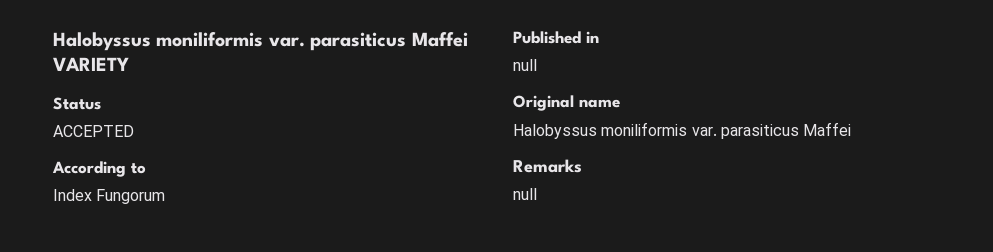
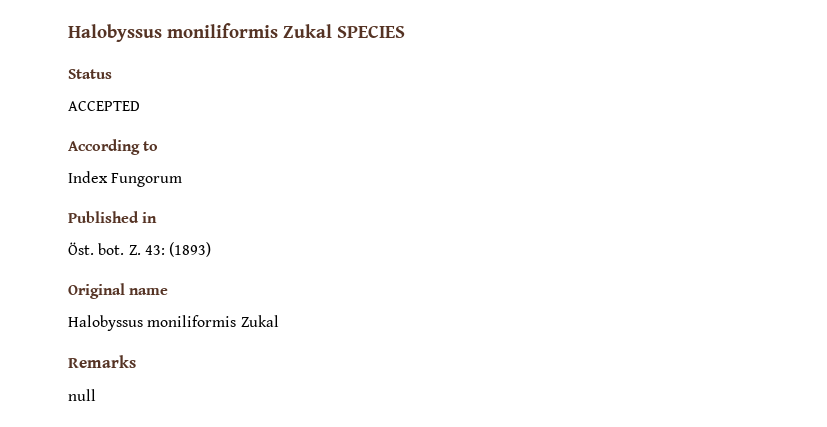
- Halobyssus moniliformis var. parasiticus Maffei VARIETY
+ Halobyssus moniliformis Zukal SPECIES
  Published in
- null
+ Öst. bot. Z. 43: (1893)
  Original name
- Halobyssus moniliformis var. parasiticus Maffei
+ Halobyssus moniliformis Zukal

